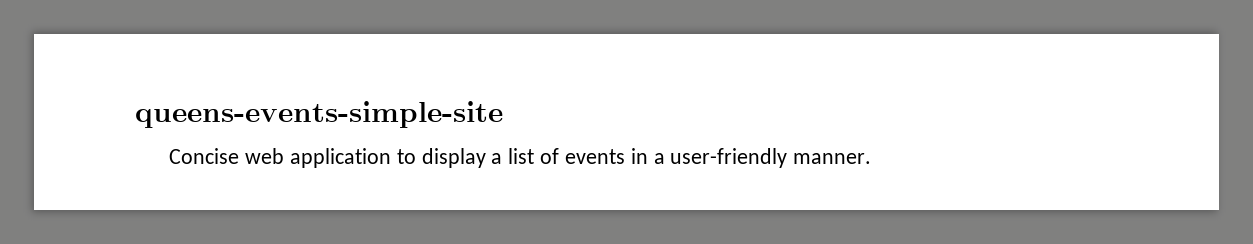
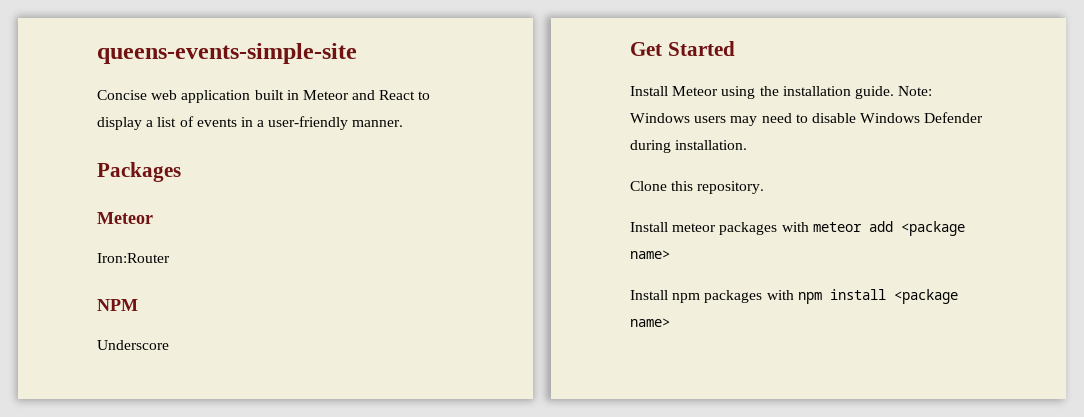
- Concise web application to display a list of events in a user-friendly manner.
+ Concise web application built in Meteor and React to display a list of events in a user-friendly manner.
+ Packages
+ Meteor
+ Iron:Router
+ NPM
+ Underscore
+ Get Started
+ Install Meteor using the installation guide. Note: Windows users may need to disable Windows Defender during installation.
+ Clone this repository.
+ Install meteor packages with meteor add <package name>
+ Install npm packages with npm install <package name>

